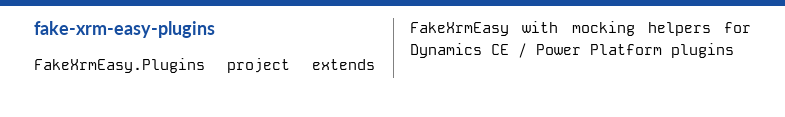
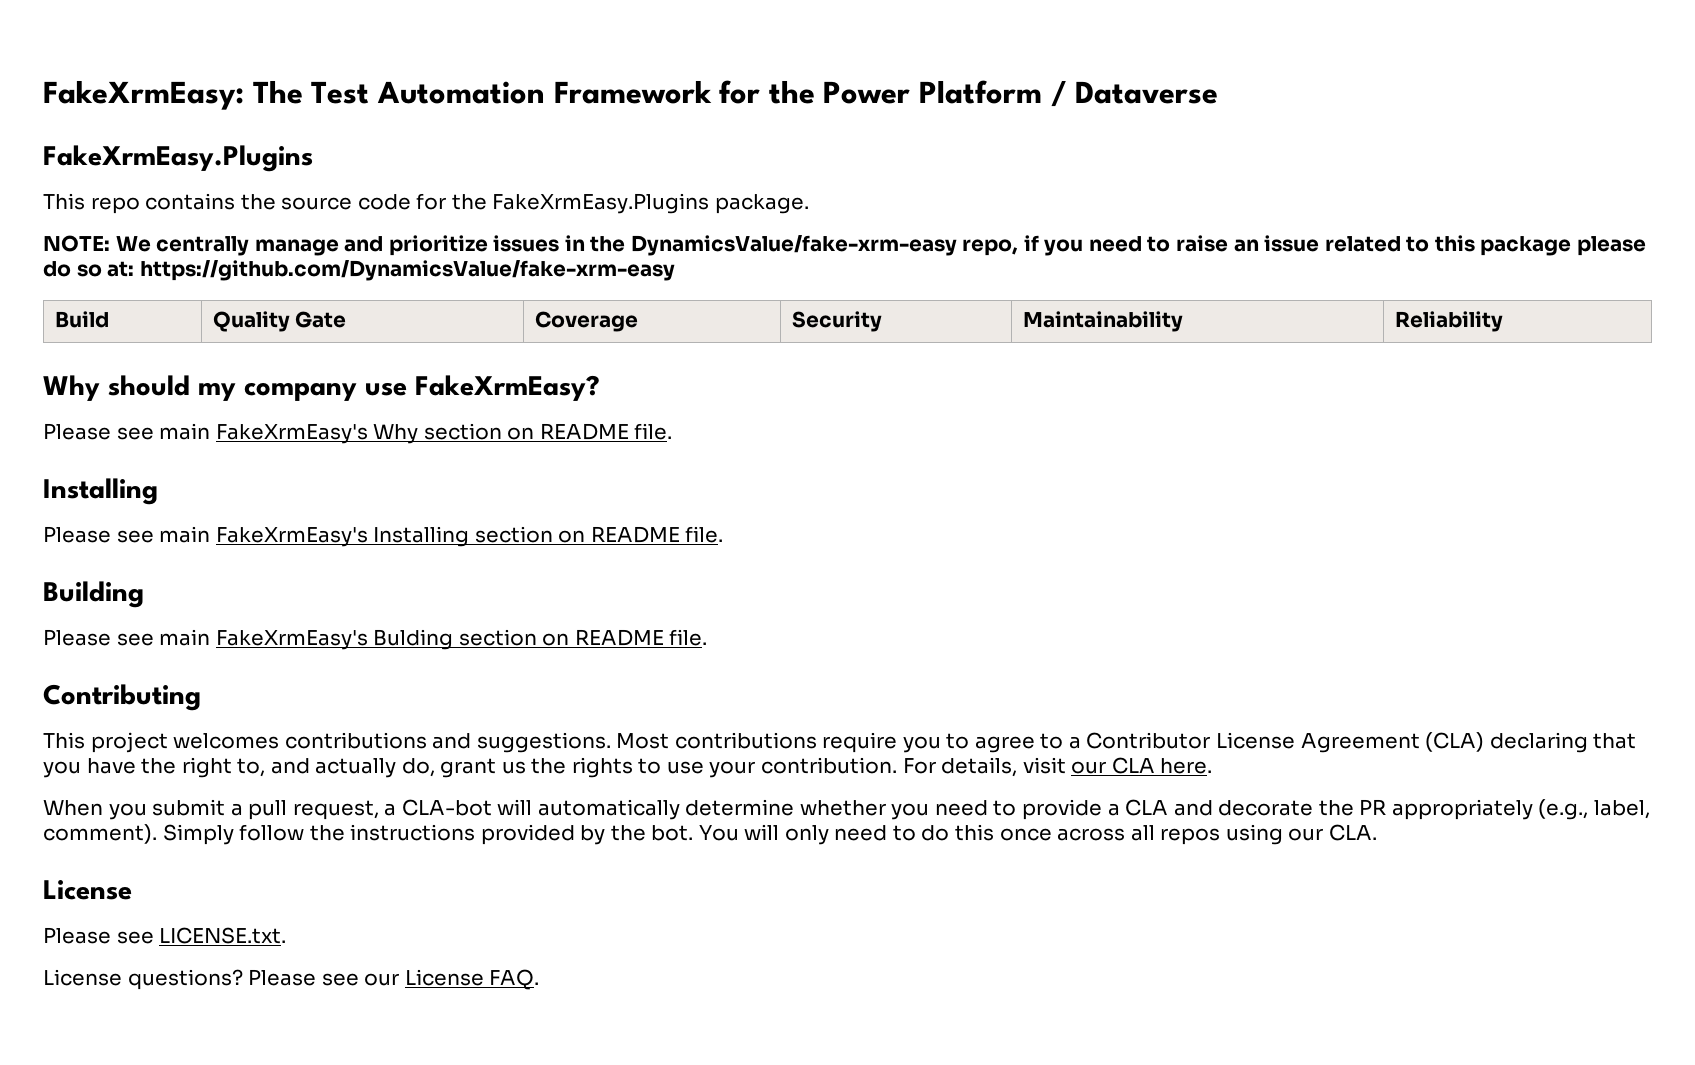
- fake-xrm-easy-plugins
- FakeXrmEasy.Plugins project extends FakeXrmEasy with mocking helpers for Dynamics CE / Power Platform plugins
+ FakeXrmEasy: The Test Automation Framework for the Power Platform / Dataverse
+ FakeXrmEasy.Plugins
+ This repo contains the source code for the FakeXrmEasy.Plugins package.
+ NOTE: We centrally manage and prioritize issues in the DynamicsValue/fake-xrm-easy repo, if you need to raise an issue related to this package please do so at: https://github.com/DynamicsValue/fake-xrm-easy
+ Build | Quality Gate | Coverage | Security | Maintainability | Reliability
+ Why should my company use FakeXrmEasy?
+ Please see main FakeXrmEasy's Why section on README file.
+ Installing
+ Please see main FakeXrmEasy's Installing section on README file.
+ Building
+ Please see main FakeXrmEasy's Bulding section on README file.
+ Contributing
+ This project welcomes contributions and suggestions. Most contributions require you to agree to a Contributor License Agreement (CLA) declaring that you have the right to, and actually do, grant us the rights to use your contribution. For details, visit our CLA here.
+ When you submit a pull request, a CLA-bot will automatically determine whether you need to provide a CLA and decorate the PR appropriately (e.g., label, comment). Simply follow the instructions provided by the bot. You will only need to do this once across all repos using our CLA.
+ License
+ Please see LICENSE.txt.
+ License questions? Please see our License FAQ.

